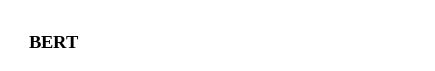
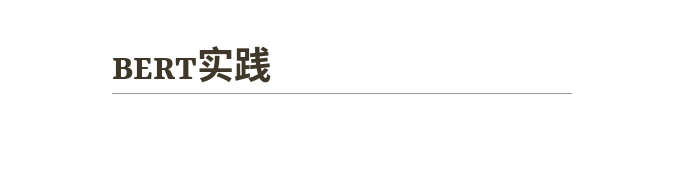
- BERT
+ BERT实践

